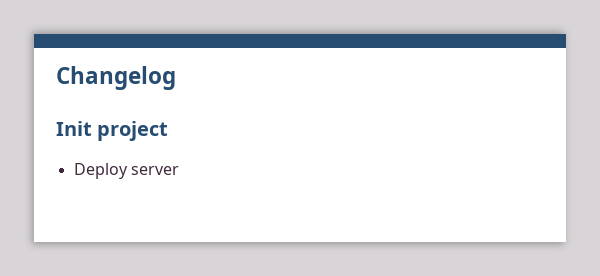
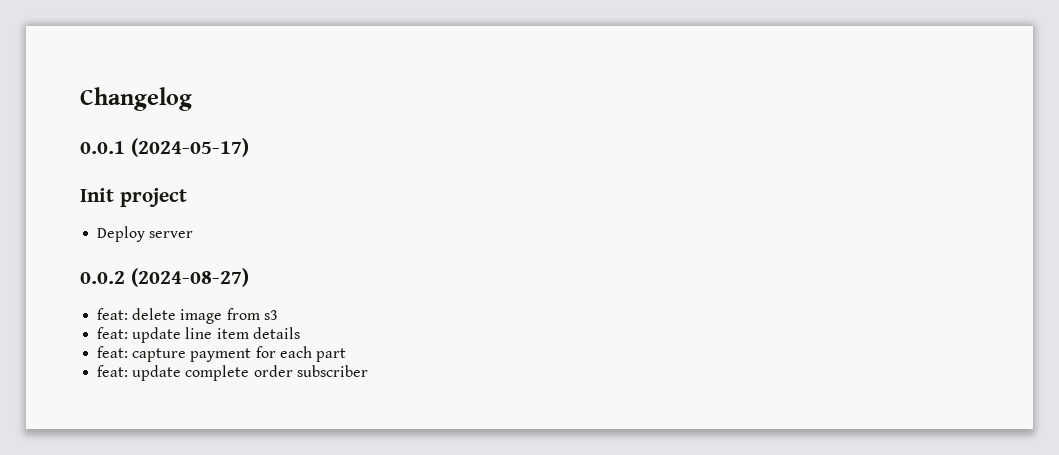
+ 0.0.1 (2024-05-17)
+ 0.0.2 (2024-08-27)
+ feat: delete image from s3
+ feat: update line item details
+ feat: capture payment for each part
+ feat: update complete order subscriber

